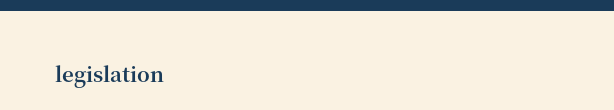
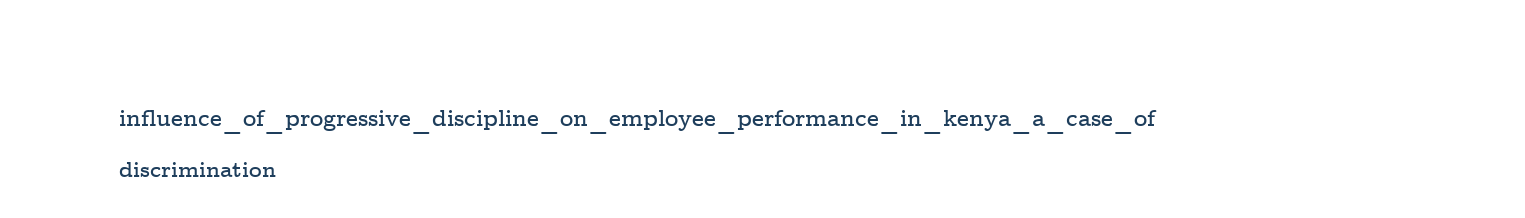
- legislation
+ influence_of_progressive_discipline_on_employee_performance_in_kenya_a_case_of
+ discrimination

